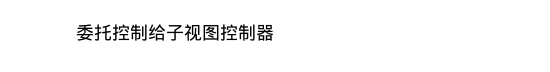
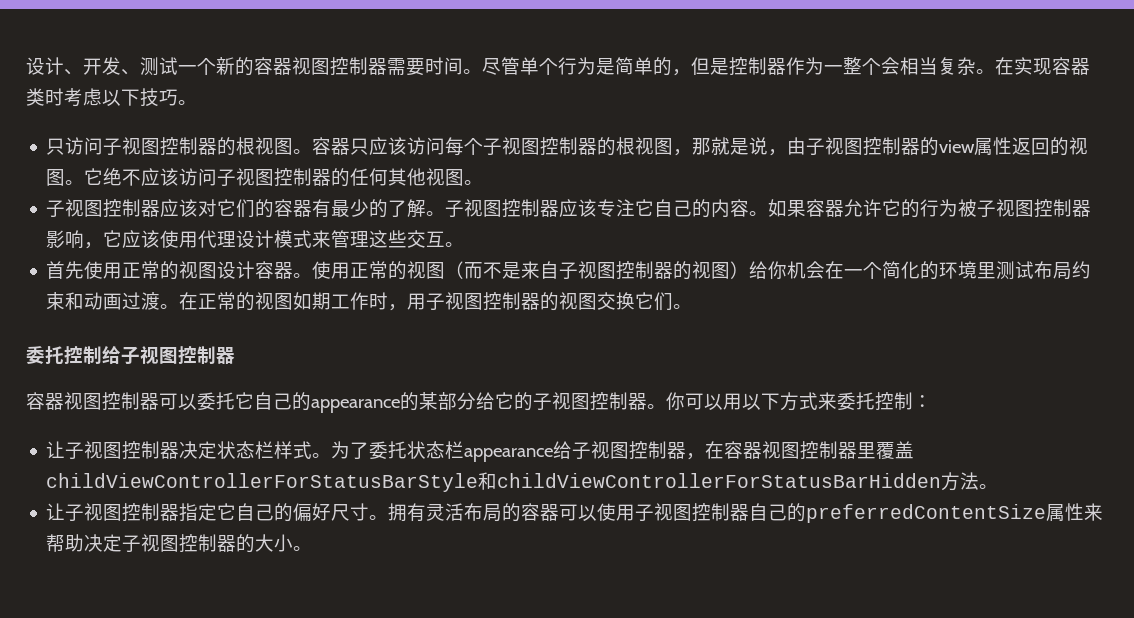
+ 设计、开发、测试一个新的容器视图控制器需要时间。尽管单个行为是简单的，但是控制器作为一整个会相当复杂。在实现容器类时考虑以下技巧。
+ 只访问子视图控制器的根视图。容器只应该访问每个子视图控制器的根视图，那就是说，由子视图控制器的view属性返回的视图。它绝不应该访问子视图控制器的任何其他视图。
+ 子视图控制器应该对它们的容器有最少的了解。子视图控制器应该专注它自己的内容。如果容器允许它的行为被子视图控制器影响，它应该使用代理设计模式来管理这些交互。
+ 首先使用正常的视图设计容器。使用正常的视图（而不是来自子视图控制器的视图）给你机会在一个简化的环境里测试布局约束和动画过渡。在正常的视图如期工作时，用子视图控制器的视图交换它们。
+ 容器视图控制器可以委托它自己的appearance的某部分给它的子视图控制器。你可以用以下方式来委托控制：
+ 让子视图控制器决定状态栏样式。为了委托状态栏appearance给子视图控制器，在容器视图控制器里覆盖childViewControllerForStatusBarStyle和childViewControllerForStatusBarHidden方法。
+ 让子视图控制器指定它自己的偏好尺寸。拥有灵活布局的容器可以使用子视图控制器自己的preferredContentSize属性来帮助决定子视图控制器的大小。

